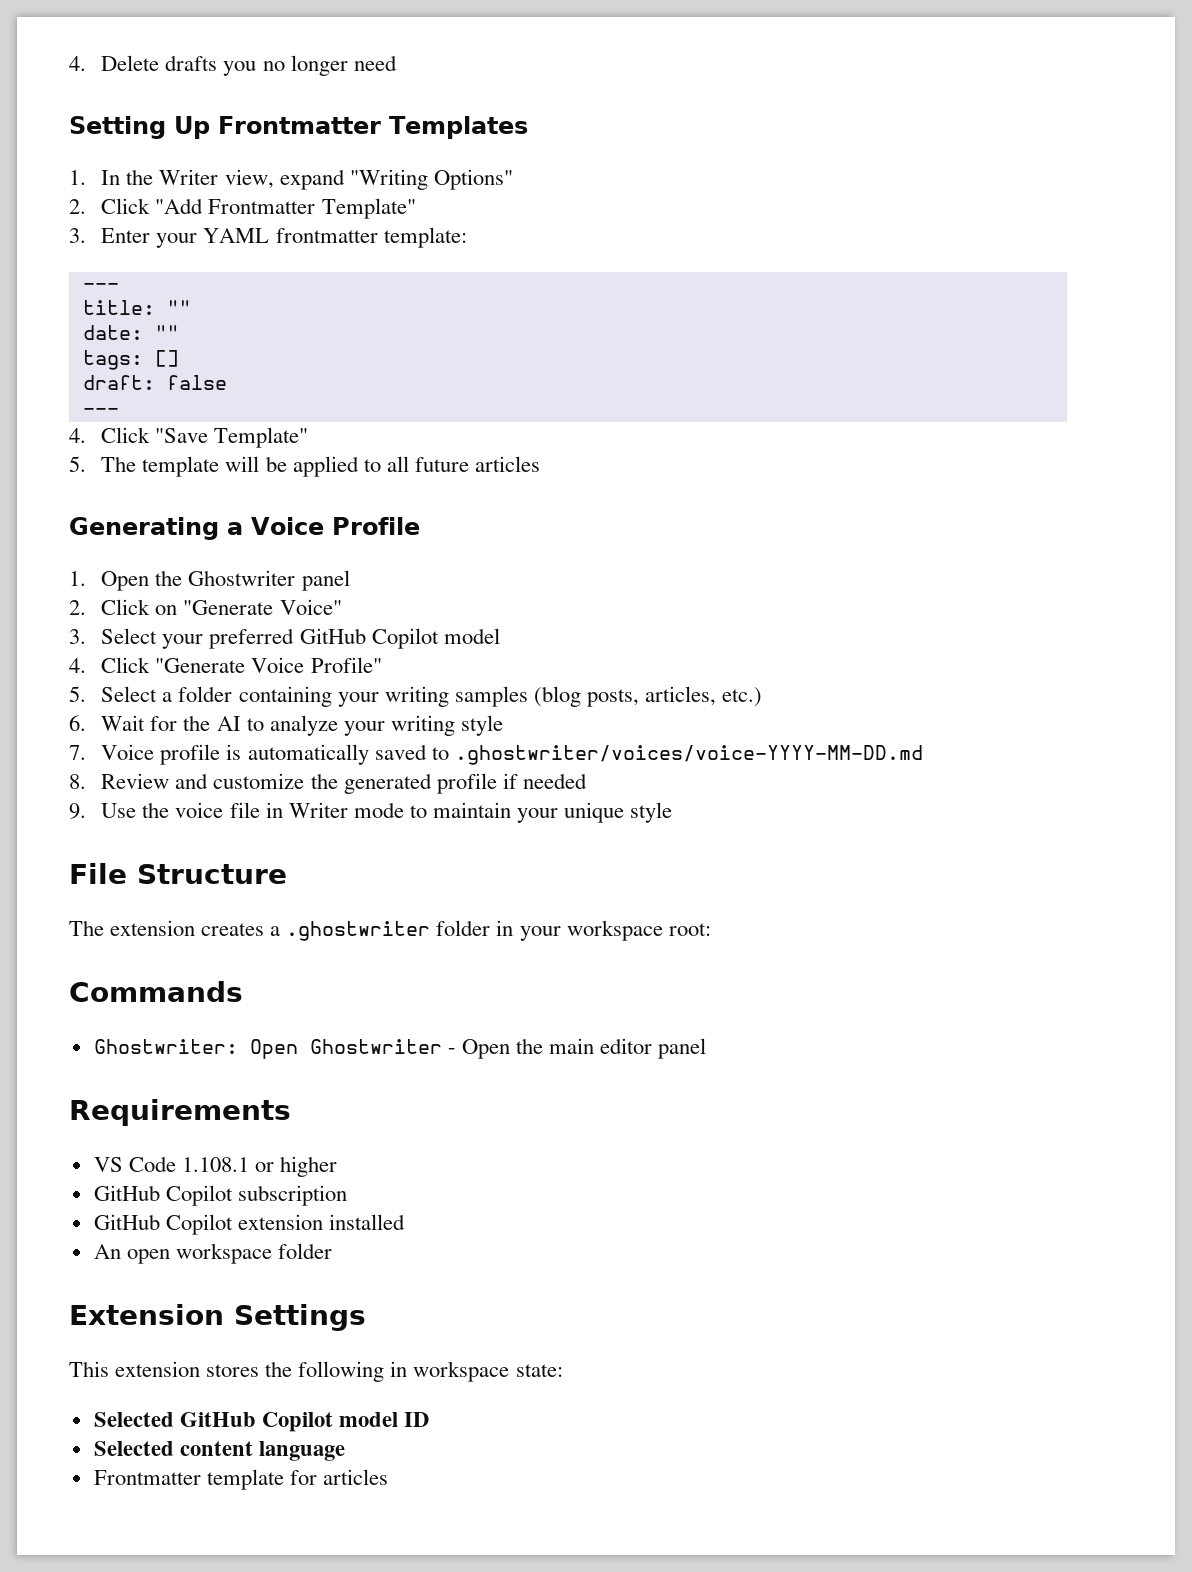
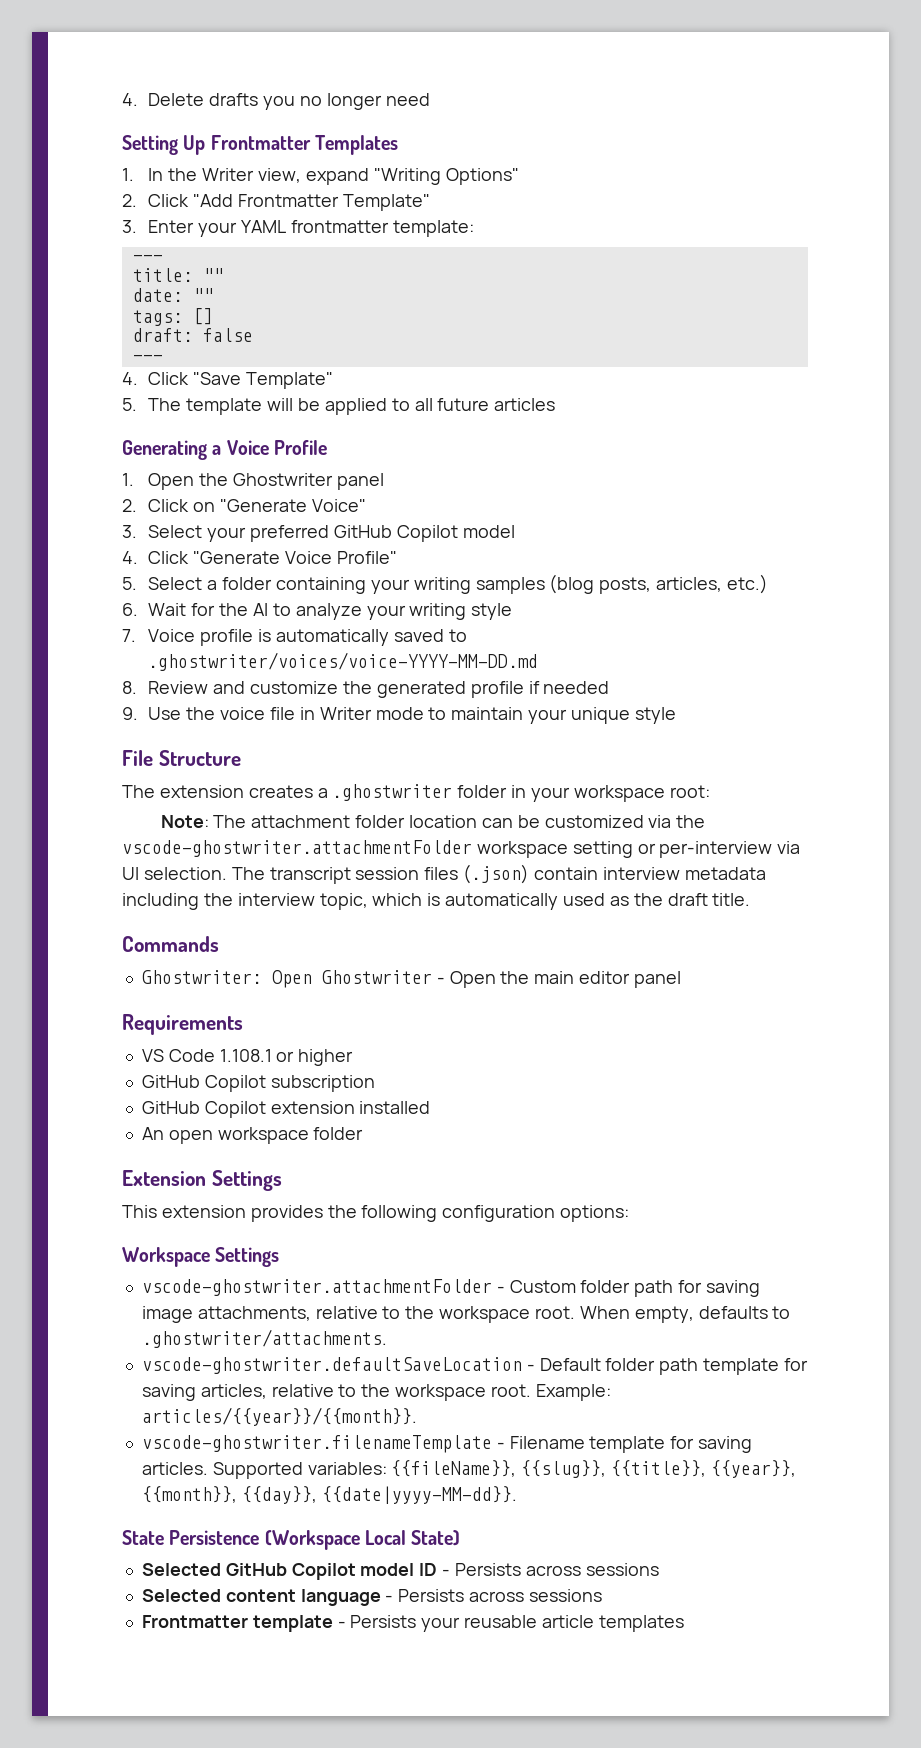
+ Note: The attachment folder location can be customized via the vscode-ghostwriter.attachmentFolder workspace setting or per-interview via UI selection. The transcript session files (.json) contain interview metadata including the interview topic, which is automatically used as the draft title.
- This extension stores the following in workspace state:
+ This extension provides the following configuration options:
+ Workspace Settings
+ vscode-ghostwriter.attachmentFolder - Custom folder path for saving image attachments, relative to the workspace root. When empty, defaults to .ghostwriter/attachments.
+ vscode-ghostwriter.defaultSaveLocation - Default folder path template for saving articles, relative to the workspace root. Example: articles/{{year}}/{{month}}.
+ vscode-ghostwriter.filenameTemplate - Filename template for saving articles. Supported variables: {{fileName}}, {{slug}}, {{title}}, {{year}}, {{month}}, {{day}}, {{date|yyyy-MM-dd}}.
+ State Persistence (Workspace Local State)
- Selected GitHub Copilot model ID
+ Selected GitHub Copilot model ID - Persists across sessions
- Selected content language
- Frontmatter template for articles
+ Selected content language - Persists across sessions
+ Frontmatter template - Persists your reusable article templates

